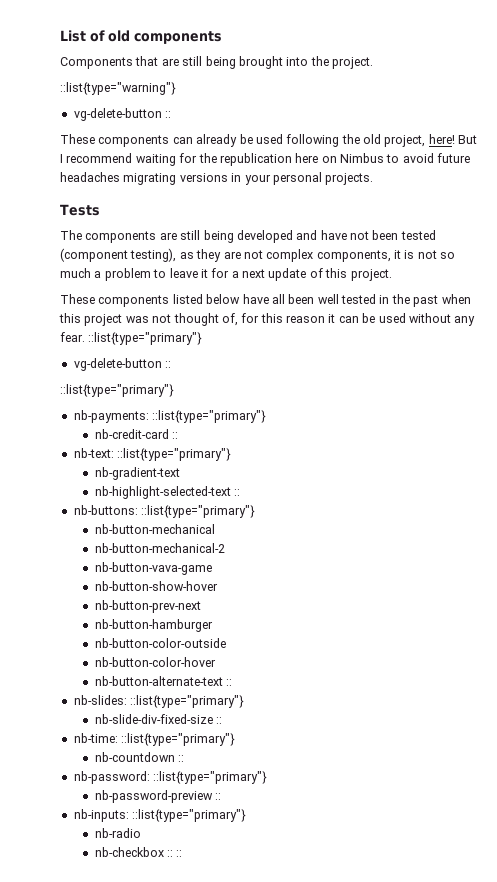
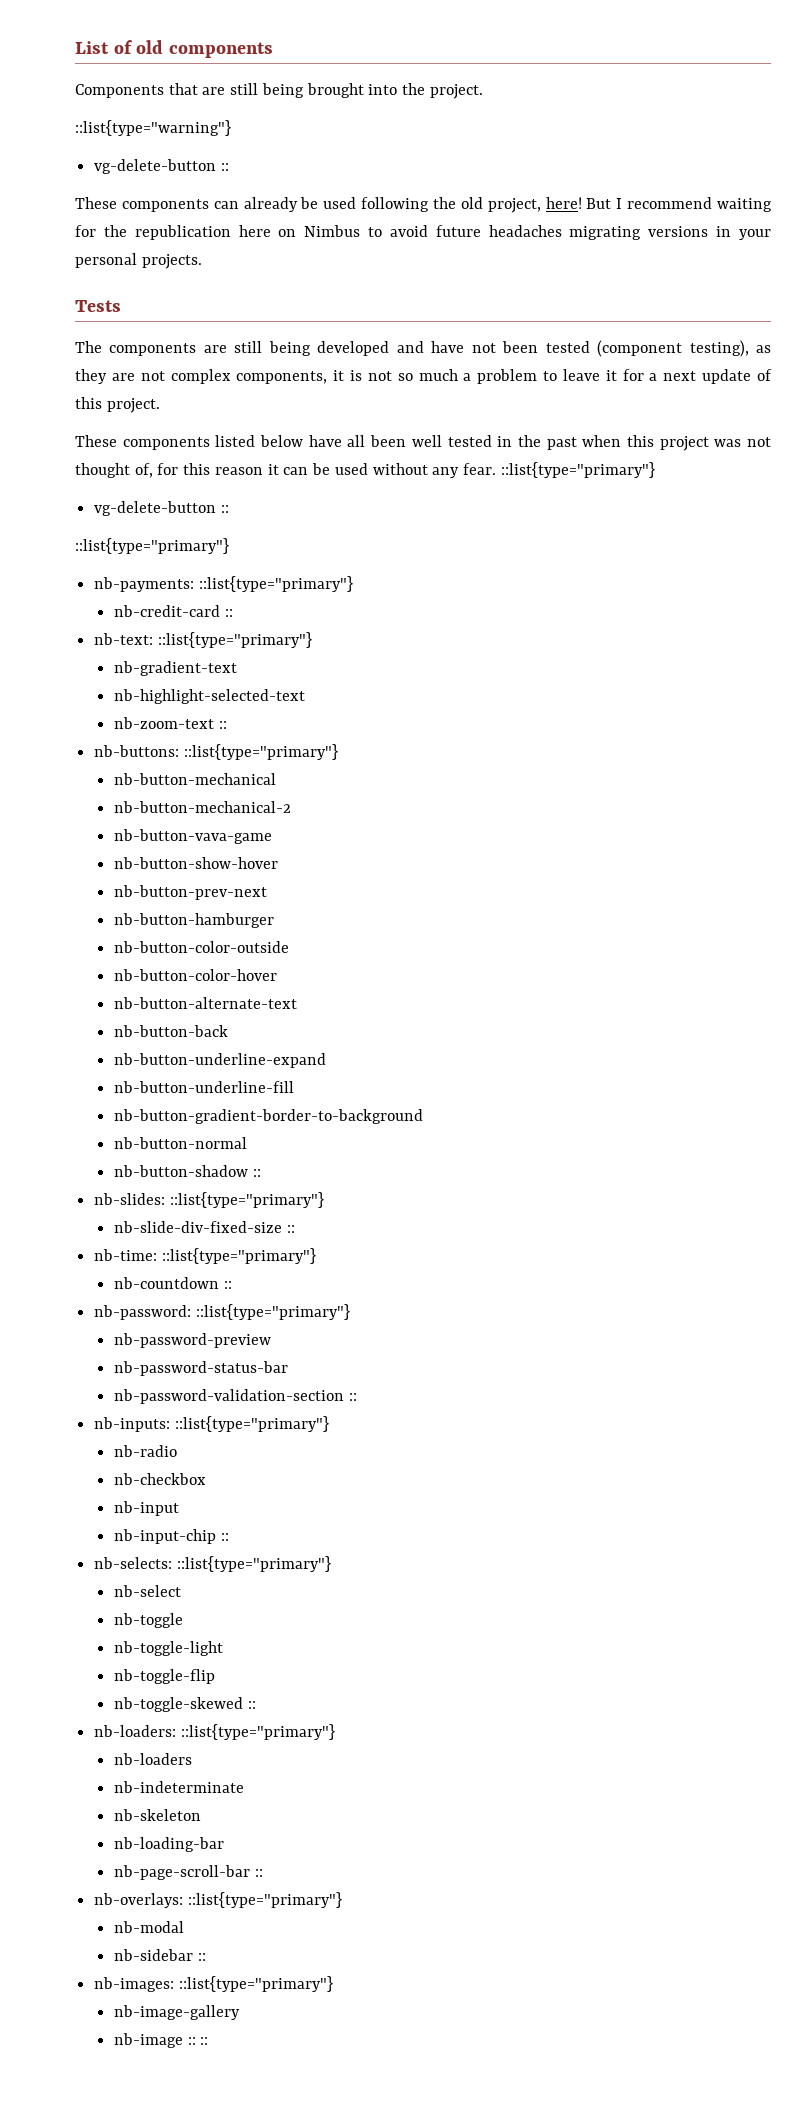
- nb-highlight-selected-text ::
+ nb-highlight-selected-text
+ nb-zoom-text ::
- nb-button-alternate-text ::
+ nb-button-alternate-text
+ nb-button-back
+ nb-button-underline-expand
+ nb-button-underline-fill
+ nb-button-gradient-border-to-background
+ nb-button-normal
+ nb-button-shadow ::
- nb-password-preview ::
+ nb-password-preview
+ nb-password-status-bar
+ nb-password-validation-section ::
- nb-checkbox :: ::
+ nb-checkbox
+ nb-input
+ nb-input-chip ::
+ nb-selects: ::list{type="primary"}
+ nb-select
+ nb-toggle
+ nb-toggle-light
+ nb-toggle-flip
+ nb-toggle-skewed ::
+ nb-loaders: ::list{type="primary"}
+ nb-loaders
+ nb-indeterminate
+ nb-skeleton
+ nb-loading-bar
+ nb-page-scroll-bar ::
+ nb-overlays: ::list{type="primary"}
+ nb-modal
+ nb-sidebar ::
+ nb-images: ::list{type="primary"}
+ nb-image-gallery
+ nb-image :: ::

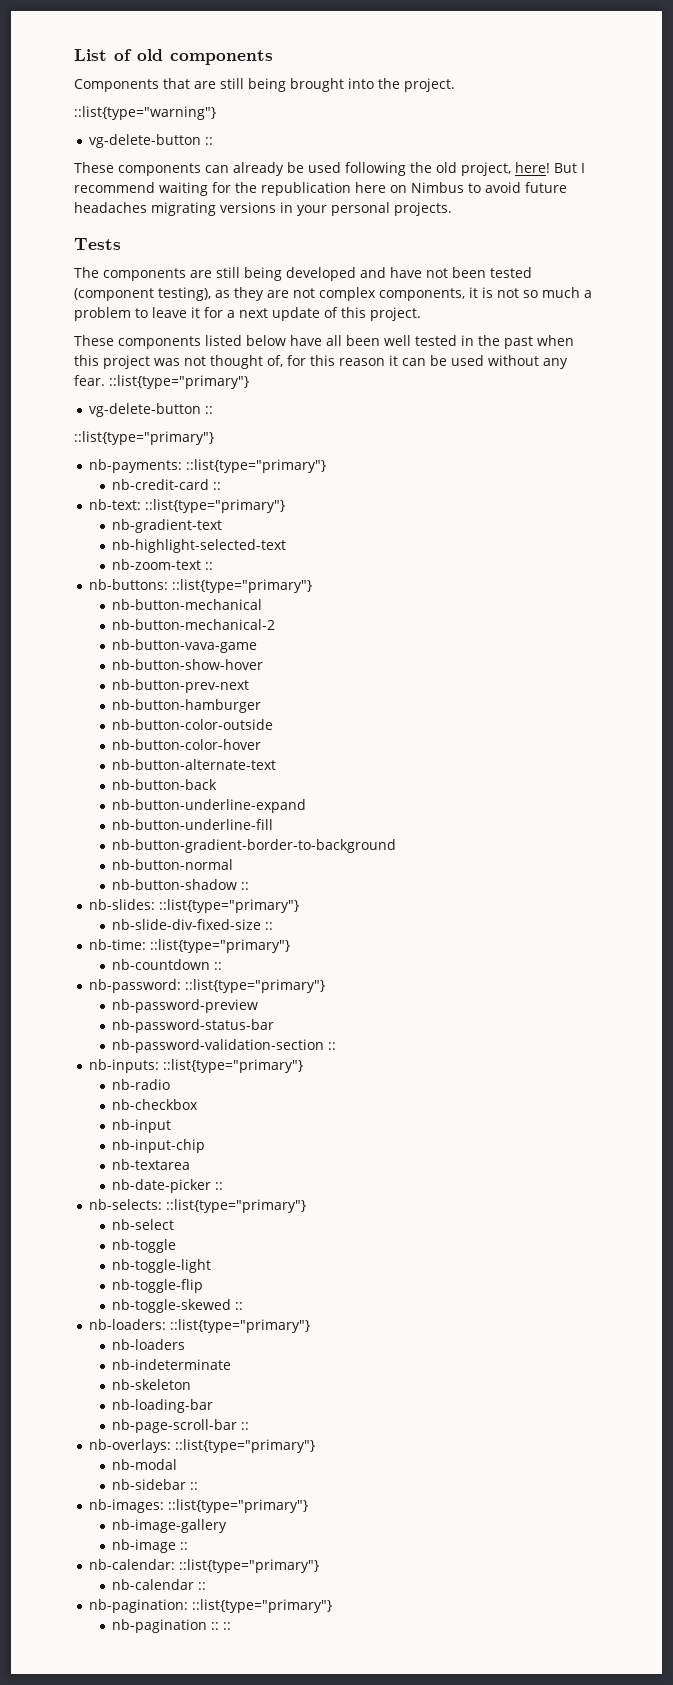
- nb-input-chip ::
+ nb-input-chip
+ nb-textarea
+ nb-date-picker ::
- nb-image :: ::
+ nb-image ::
+ nb-calendar: ::list{type="primary"}
+ nb-calendar ::
+ nb-pagination: ::list{type="primary"}
+ nb-pagination :: ::

